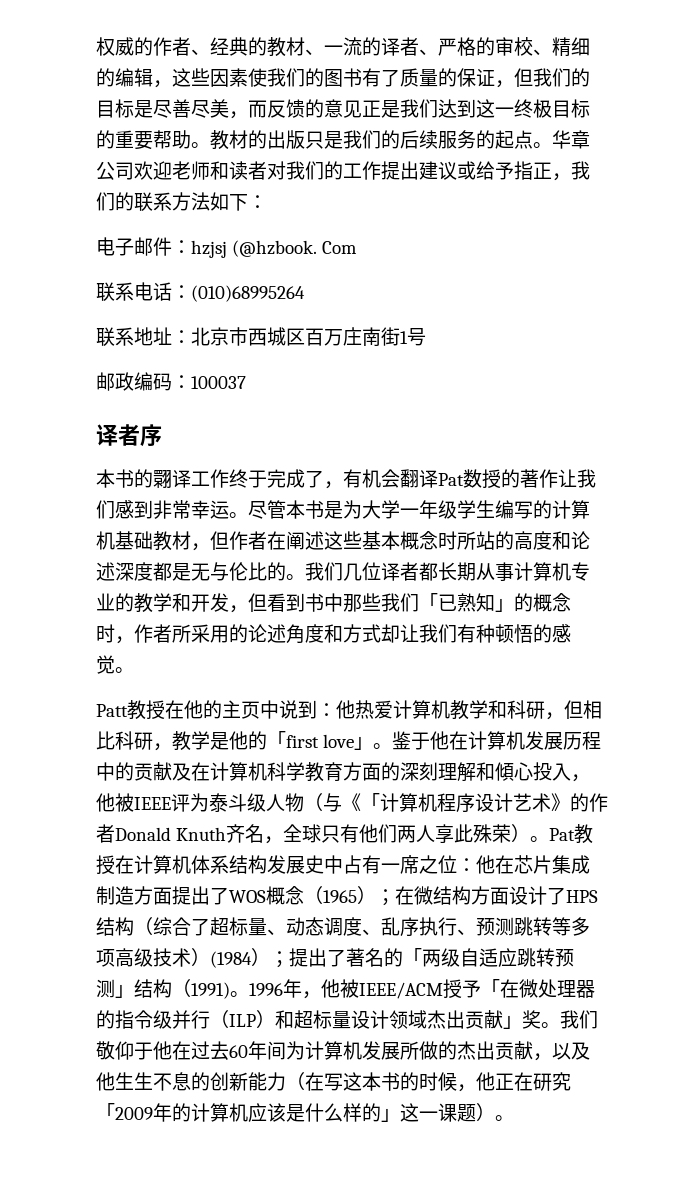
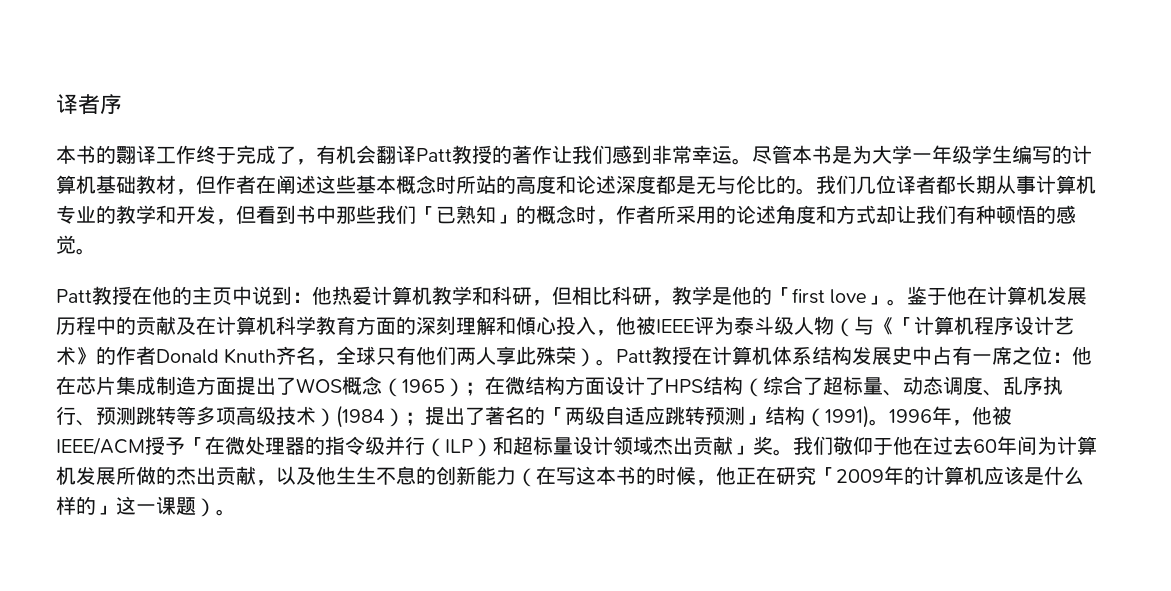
- 权威的作者、经典的教材、一流的译者、严格的审校、精细的编辑，这些因素使我们的图书有了质量的保证，但我们的目标是尽善尽美，而反馈的意见正是我们达到这一终极目标的重要帮助。教材的出版只是我们的后续服务的起点。华章公司欢迎老师和读者对我们的工作提出建议或给予指正，我们的联系方法如下：
- 电子邮件：hzjsj (@hzbook. Com
- 联系电话：(010)68995264
- 联系地址：北京市西城区百万庄南街1号
- 邮政编码：100037
- 本书的翾译工作终于完成了，有机会翻译Pat数授的著作让我们感到非常幸运。
+ 本书的翾译工作终于完成了，有机会翻译Patt教授的著作让我们感到非常幸运。
- Pat教授在计算机体系结构发展史中占有一席之位：他在芯片集成制造方面提出了WOS概念（1965）；在微结构方面设计了HPS结构（综合了超标量、动态调度、乱序执行、预测跳转等多项高级技术）(1984）；提出了著名的「两级自适应跳转预测」结构（1991)。
+ Patt教授在计算机体系结构发展史中占有一席之位：他在芯片集成制造方面提出了WOS概念（1965）；在微结构方面设计了HPS结构（综合了超标量、动态调度、乱序执行、预测跳转等多项高级技术）(1984）；提出了著名的「两级自适应跳转预测」结构（1991)。

